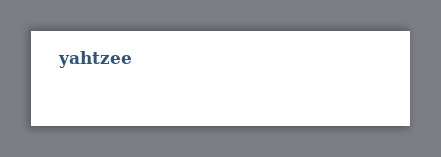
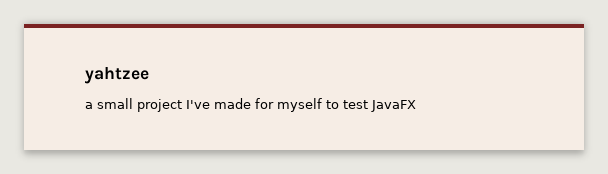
+ a small project I've made for myself to test JavaFX

